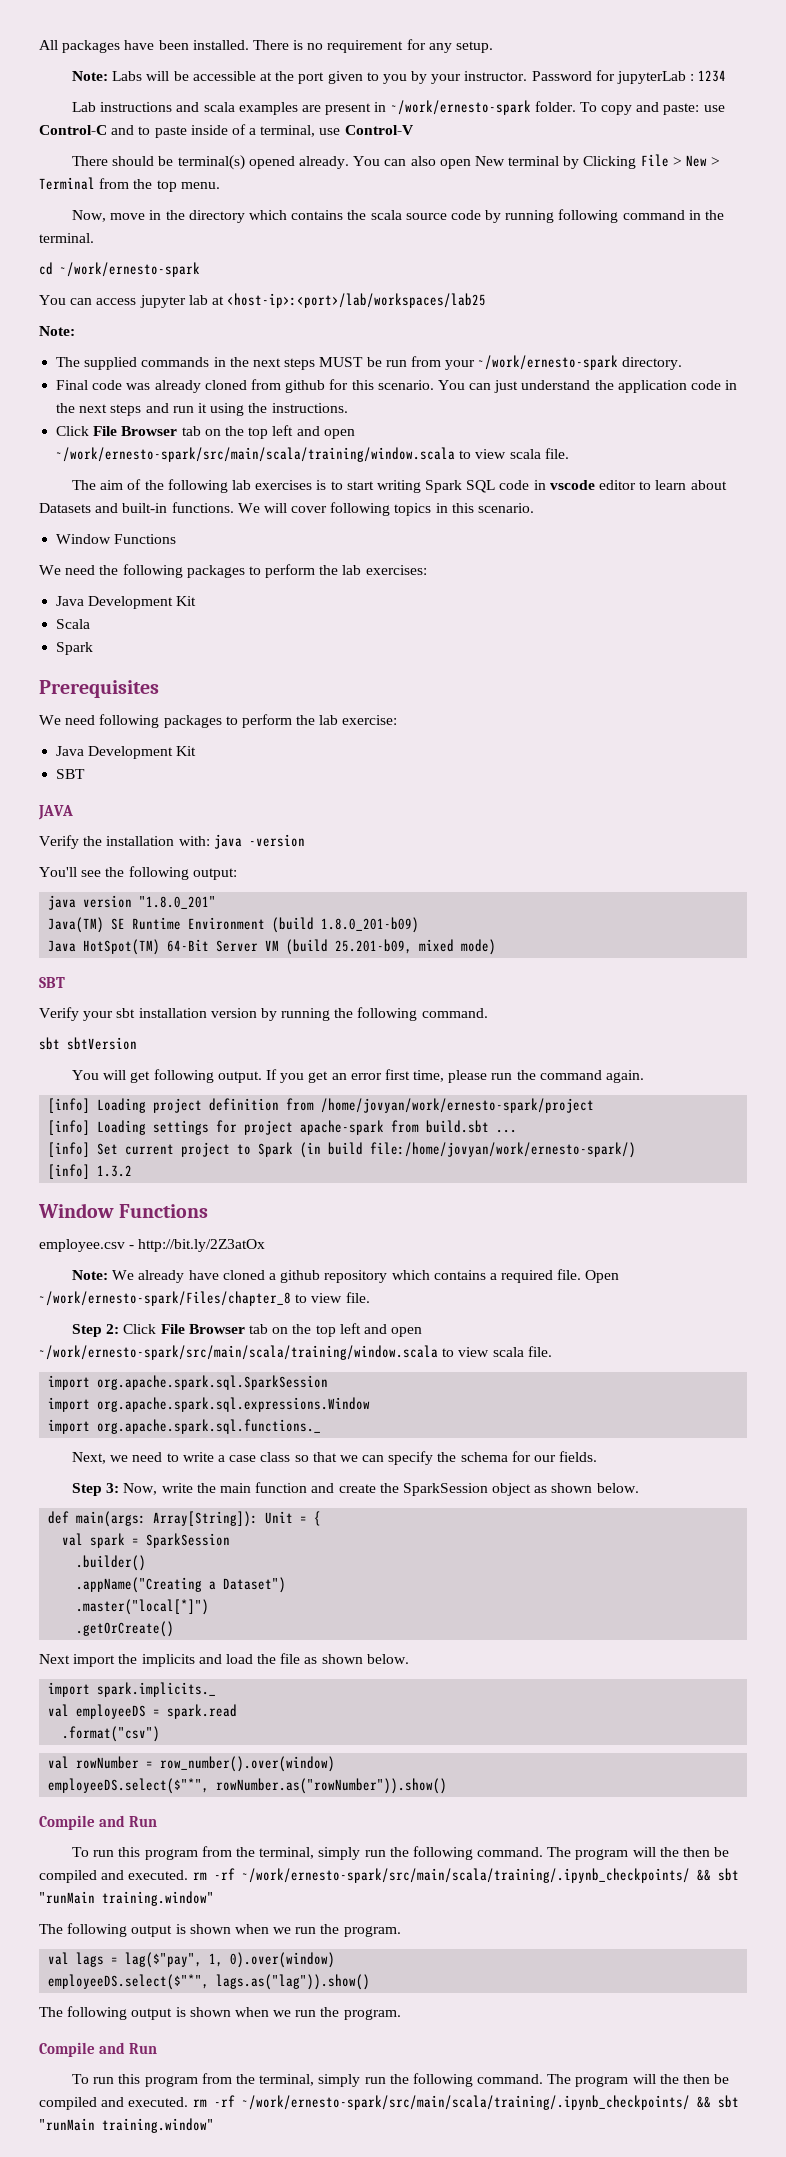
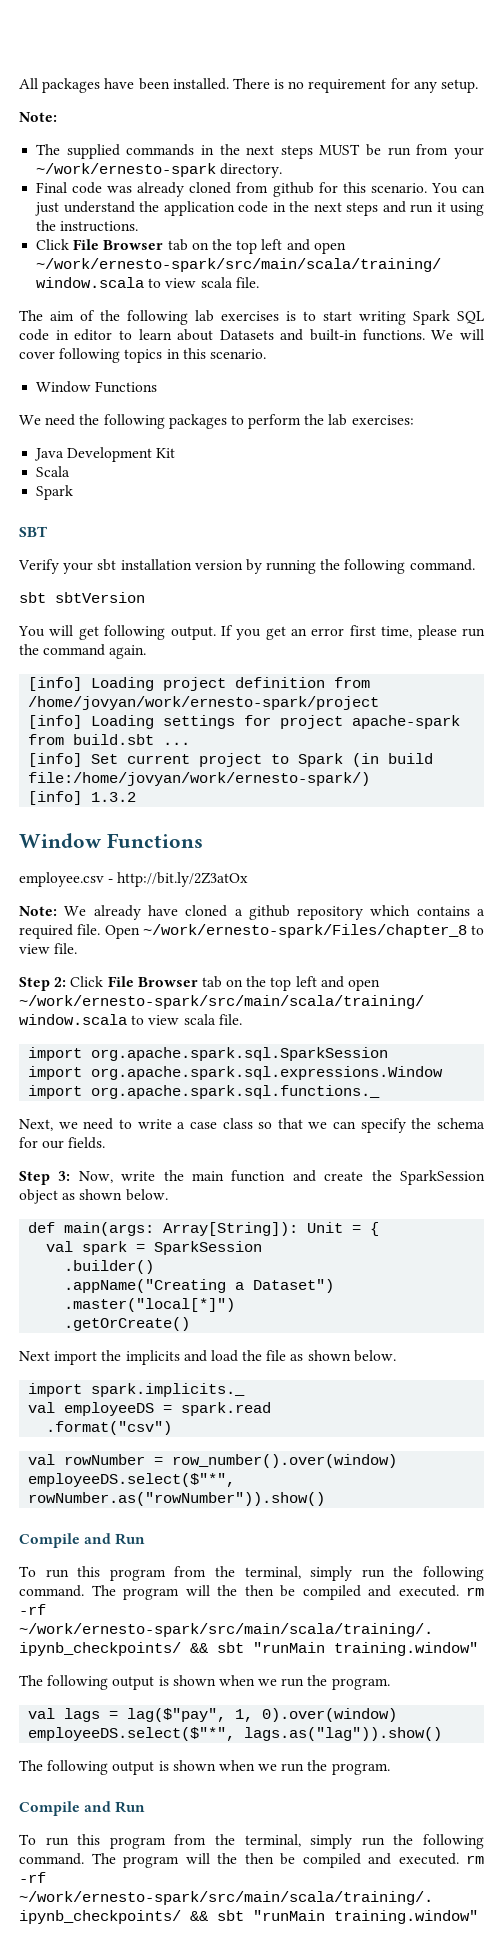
- Note: Labs will be accessible at the port given to you by your instructor. Password for jupyterLab : 1234
- Lab instructions and scala examples are present in ~/work/ernesto-spark folder. To copy and paste: use Control-C and to paste inside of a terminal, use Control-V
- There should be terminal(s) opened already. You can also open New terminal by Clicking File > New > Terminal from the top menu.
- Now, move in the directory which contains the scala source code by running following command in the terminal.
- cd ~/work/ernesto-spark
- You can access jupyter lab at <host-ip>:<port>/lab/workspaces/lab25
- The aim of the following lab exercises is to start writing Spark SQL code in vscode editor to learn about Datasets and built-in functions.
+ The aim of the following lab exercises is to start writing Spark SQL code in editor to learn about Datasets and built-in functions.
- Prerequisites
- We need following packages to perform the lab exercise:
- Java Development Kit
- SBT
- JAVA
- Verify the installation with: java -version
- You'll see the following output:
- java version "1.8.0_201"
- Java(TM) SE Runtime Environment (build 1.8.0_201-b09)
- Java HotSpot(TM) 64-Bit Server VM (build 25.201-b09, mixed mode)

